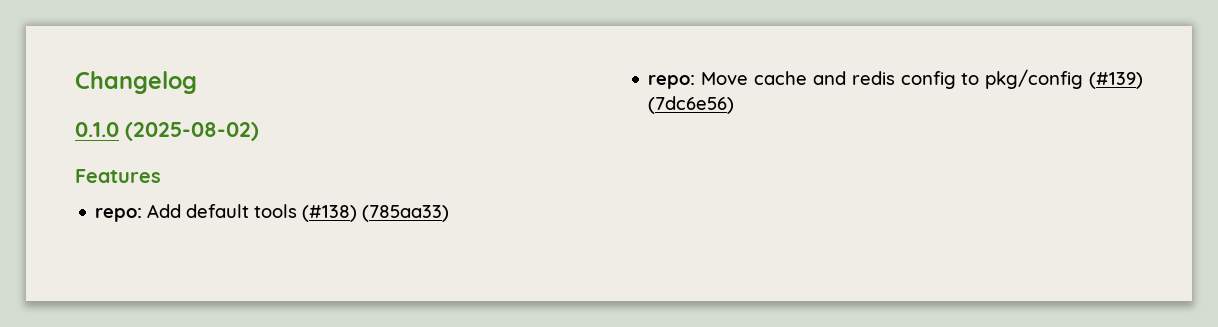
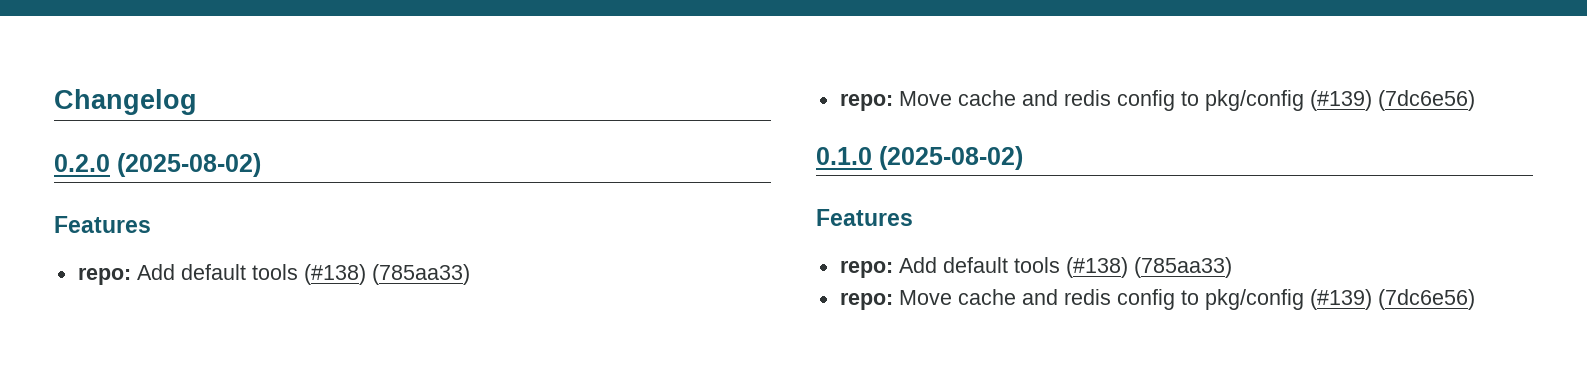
+ 0.2.0 (2025-08-02)
+ Features
+ repo: Add default tools (#138) (785aa33)
+ repo: Move cache and redis config to pkg/config (#139) (7dc6e56)

